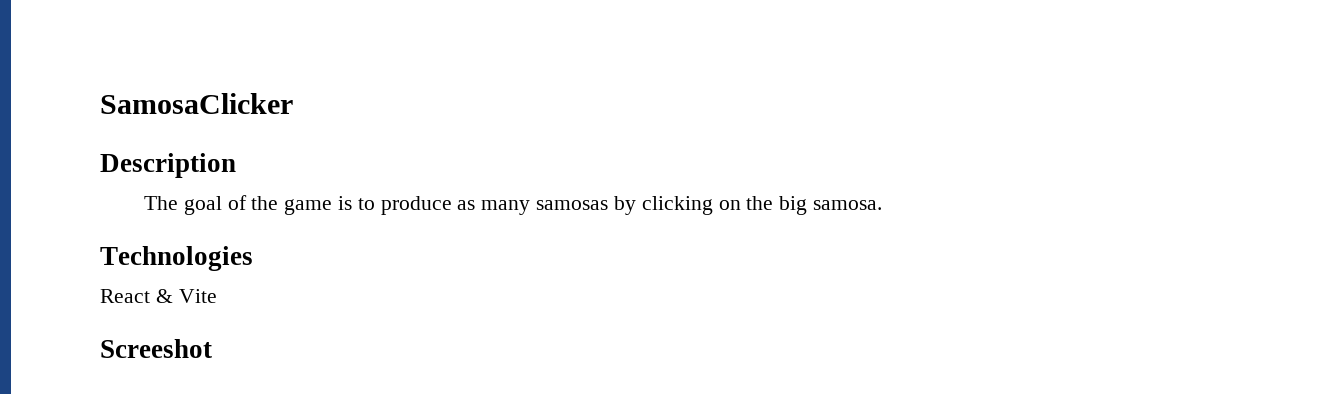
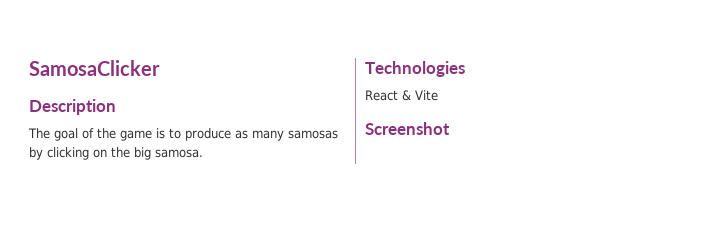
- Screeshot
+ Screenshot

